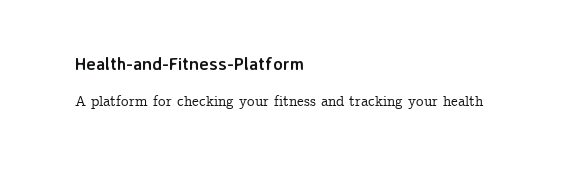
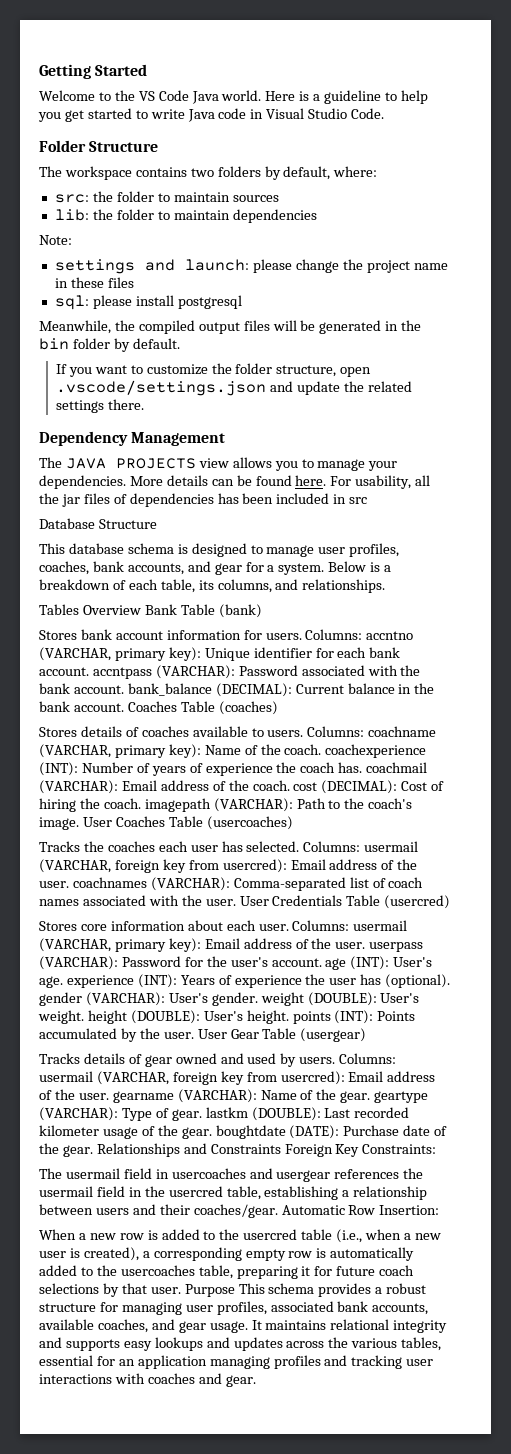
- Health-and-Fitness-Platform
- A platform for checking your fitness and tracking your health
+ Getting Started
+ Welcome to the VS Code Java world. Here is a guideline to help you get started to write Java code in Visual Studio Code.
+ Folder Structure
+ The workspace contains two folders by default, where:
+ src: the folder to maintain sources
+ lib: the folder to maintain dependencies
+ Note:
+ settings and launch: please change the project name in these files
+ sql: please install postgresql
+ Meanwhile, the compiled output files will be generated in the bin folder by default.
+ If you want to customize the folder structure, open .vscode/settings.json and update the related settings there.
+ Dependency Management
+ The JAVA PROJECTS view allows you to manage your dependencies. More details can be found here. For usability, all the jar files of dependencies has been included in src
+ Database Structure
+ This database schema is designed to manage user profiles, coaches, bank accounts, and gear for a system. Below is a breakdown of each table, its columns, and relationships.
+ Tables Overview Bank Table (bank)
+ Stores bank account information for users. Columns: accntno (VARCHAR, primary key): Unique identifier for each bank account. accntpass (VARCHAR): Password associated with the bank account. bank_balance (DECIMAL): Current balance in the bank account. Coaches Table (coaches)
+ Stores details of coaches available to users. Columns: coachname (VARCHAR, primary key): Name of the coach. coachexperience (INT): Number of years of experience the coach has. coachmail (VARCHAR): Email address of the coach. cost (DECIMAL): Cost of hiring the coach. imagepath (VARCHAR): Path to the coach's image. User Coaches Table (usercoaches)
+ Tracks the coaches each user has selected. Columns: usermail (VARCHAR, foreign key from usercred): Email address of the user. coachnames (VARCHAR): Comma-separated list of coach names associated with the user. User Credentials Table (usercred)
+ Stores core information about each user. Columns: usermail (VARCHAR, primary key): Email address of the user. userpass (VARCHAR): Password for the user's account. age (INT): User's age. experience (INT): Years of experience the user has (optional). gender (VARCHAR): User's gender. weight (DOUBLE): User's weight. height (DOUBLE): User's height. points (INT): Points accumulated by the user. User Gear Table (usergear)
+ Tracks details of gear owned and used by users. Columns: usermail (VARCHAR, foreign key from usercred): Email address of the user. gearname (VARCHAR): Name of the gear. geartype (VARCHAR): Type of gear. lastkm (DOUBLE): Last recorded kilometer usage of the gear. boughtdate (DATE): Purchase date of the gear. Relationships and Constraints Foreign Key Constraints:
+ The usermail field in usercoaches and usergear references the usermail field in the usercred table, establishing a relationship between users and their coaches/gear. Automatic Row Insertion:
+ When a new row is added to the usercred table (i.e., when a new user is created), a corresponding empty row is automatically added to the usercoaches table, preparing it for future coach selections by that user. Purpose This schema provides a robust structure for managing user profiles, associated bank accounts, available coaches, and gear usage. It maintains relational integrity and supports easy lookups and updates across the various tables, essential for an application managing profiles and tracking user interactions with coaches and gear.

